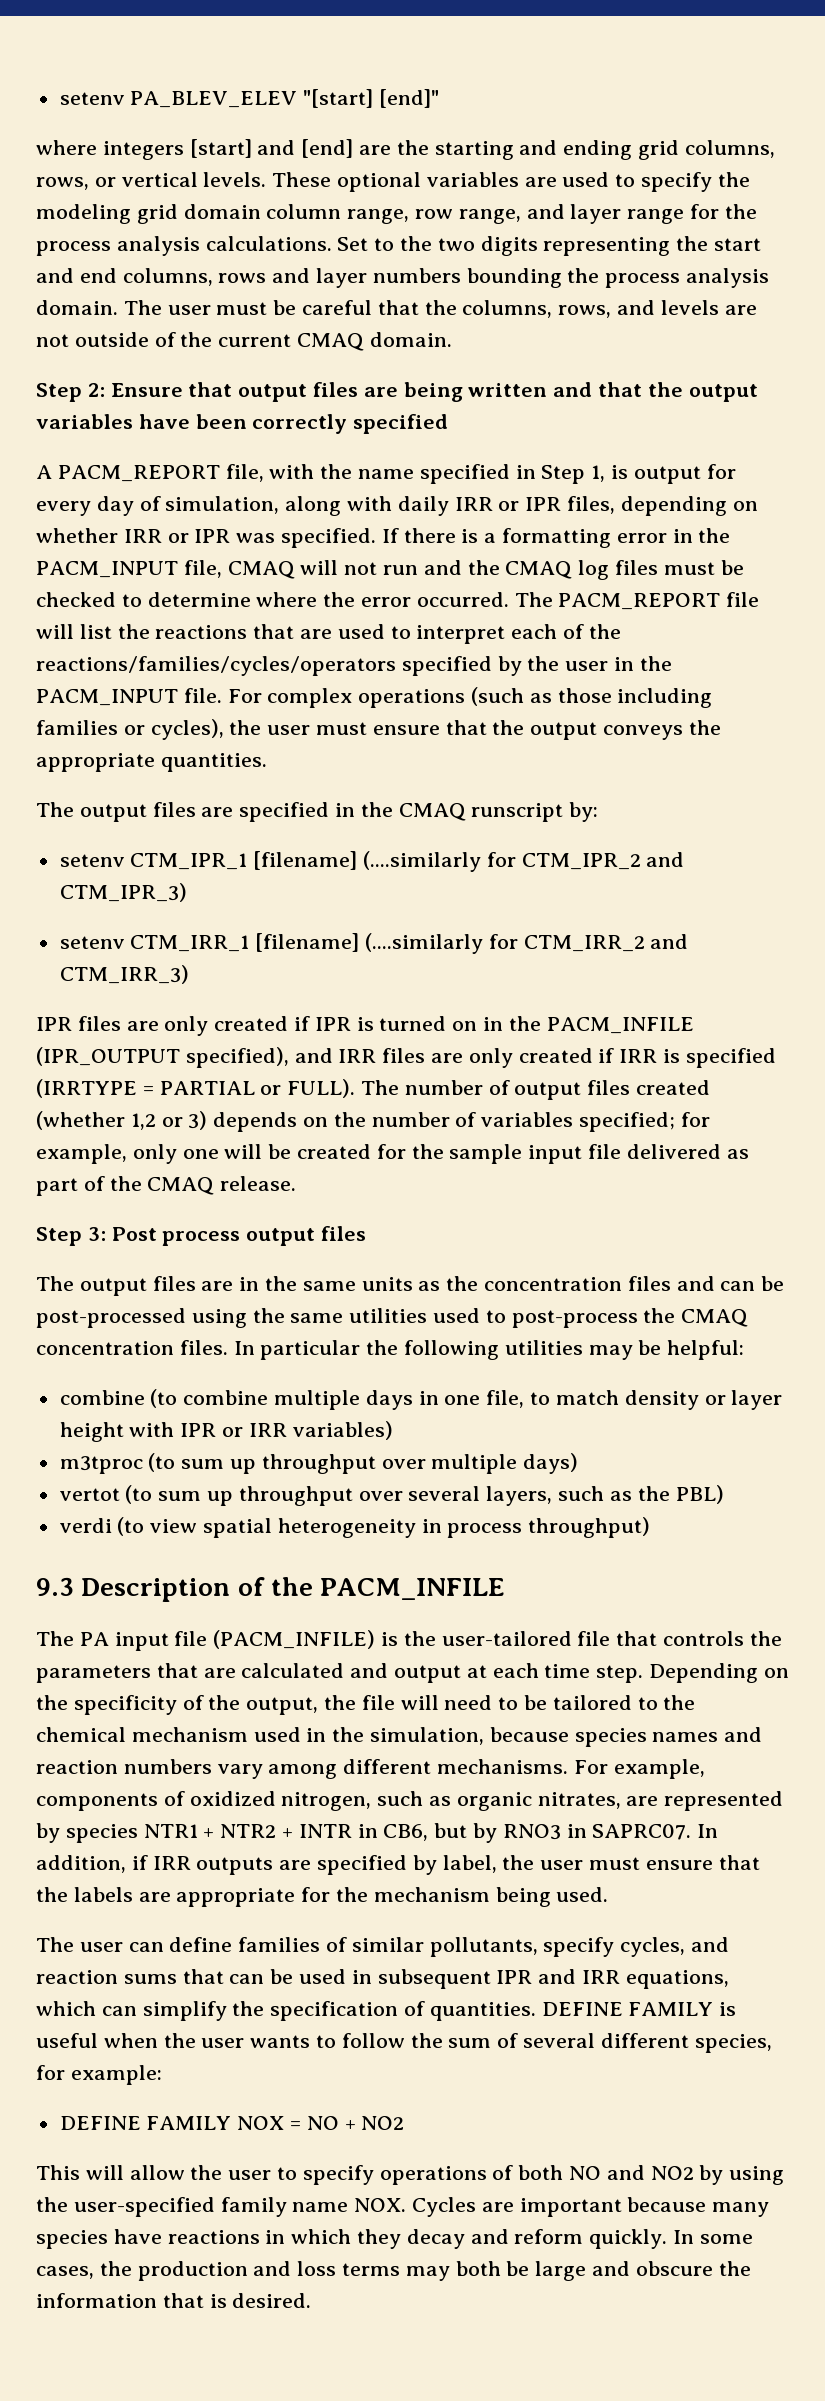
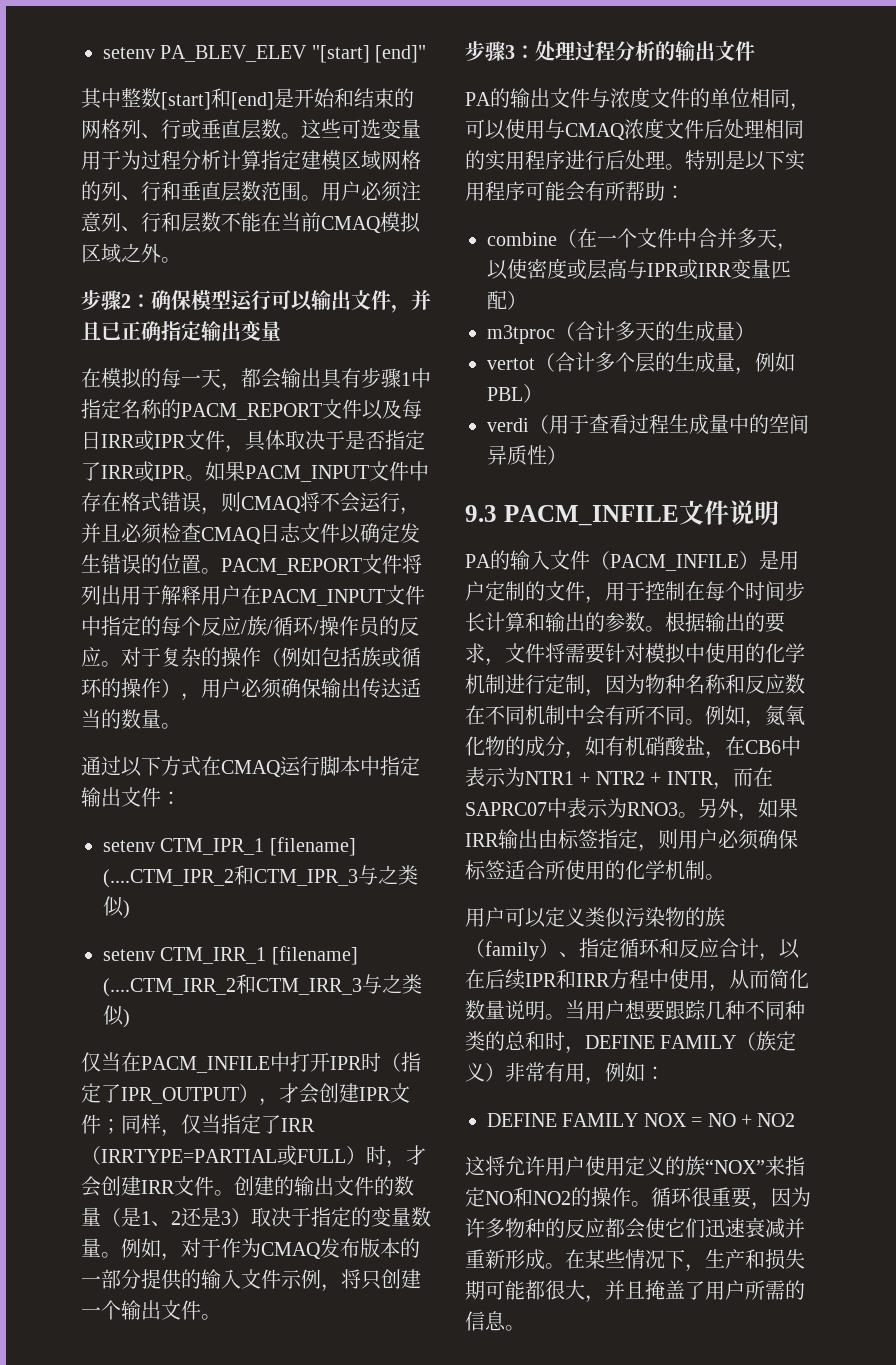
- where integers [start] and [end] are the starting and ending grid columns, rows, or vertical levels. These optional variables are used to specify the modeling grid domain column range, row range, and layer range for the process analysis calculations. Set to the two digits representing the start and end columns, rows and layer numbers bounding the process analysis domain. The user must be careful that the columns, rows, and levels are not outside of the current CMAQ domain.
- Step 2: Ensure that output files are being written and that the output variables have been correctly specified
- A PACM_REPORT file, with the name specified in Step 1, is output for every day of simulation, along with daily IRR or IPR files, depending on whether IRR or IPR was specified. If there is a formatting error in the PACM_INPUT file, CMAQ will not run and the CMAQ log files must be checked to determine where the error occurred. The PACM_REPORT file will list the reactions that are used to interpret each of the reactions/families/cycles/operators specified by the user in the PACM_INPUT file. For complex operations (such as those including families or cycles), the user must ensure that the output conveys the appropriate quantities.
- The output files are specified in the CMAQ runscript by:
- setenv CTM_IPR_1 [filename] (....similarly for CTM_IPR_2 and CTM_IPR_3)
- setenv CTM_IRR_1 [filename] (....similarly for CTM_IRR_2 and CTM_IRR_3)
- IPR files are only created if IPR is turned on in the PACM_INFILE (IPR_OUTPUT specified), and IRR files are only created if IRR is specified (IRRTYPE = PARTIAL or FULL). The number of output files created (whether 1,2 or 3) depends on the number of variables specified; for example, only one will be created for the sample input file delivered as part of the CMAQ release.
- Step 3: Post process output files
- The output files are in the same units as the concentration files and can be post-processed using the same utilities used to post-process the CMAQ concentration files. In particular the following utilities may be helpful:
- combine (to combine multiple days in one file, to match density or layer height with IPR or IRR variables)
- m3tproc (to sum up throughput over multiple days)
- vertot (to sum up throughput over several layers, such as the PBL)
- verdi (to view spatial heterogeneity in process throughput)
- 9.3 Description of the PACM_INFILE
- The PA input file (PACM_INFILE) is the user-tailored file that controls the parameters that are calculated and output at each time step. Depending on the specificity of the output, the file will need to be tailored to the chemical mechanism used in the simulation, because species names and reaction numbers vary among different mechanisms. For example, components of oxidized nitrogen, such as organic nitrates, are represented by species NTR1 + NTR2 + INTR in CB6, but by RNO3 in SAPRC07. In addition, if IRR outputs are specified by label, the user must ensure that the labels are appropriate for the mechanism being used.
- The user can define families of similar pollutants, specify cycles, and reaction sums that can be used in subsequent IPR and IRR equations, which can simplify the specification of quantities. DEFINE FAMILY is useful when the user wants to follow the sum of several different species, for example:
+ 其中整数[start]和[end]是开始和结束的网格列、行或垂直层数。这些可选变量用于为过程分析计算指定建模区域网格的列、行和垂直层数范围。用户必须注意列、行和层数不能在当前CMAQ模拟区域之外。
+ 步骤2：确保模型运行可以输出文件，并且已正确指定输出变量
+ 在模拟的每一天，都会输出具有步骤1中指定名称的PACM_REPORT文件以及每日IRR或IPR文件，具体取决于是否指定了IRR或IPR。如果PACM_INPUT文件中存在格式错误，则CMAQ将不会运行，并且必须检查CMAQ日志文件以确定发生错误的位置。PACM_REPORT文件将列出用于解释用户在PACM_INPUT文件中指定的每个反应/族/循环/操作员的反应。对于复杂的操作（例如包括族或循环的操作），用户必须确保输出传达适当的数量。
+ 通过以下方式在CMAQ运行脚本中指定输出文件：
+ setenv CTM_IPR_1 [filename] (....CTM_IPR_2和CTM_IPR_3与之类似)
+ setenv CTM_IRR_1 [filename] (....CTM_IRR_2和CTM_IRR_3与之类似)
+ 仅当在PACM_INFILE中打开IPR时（指定了IPR_OUTPUT），才会创建IPR文件；同样，仅当指定了IRR（IRRTYPE=PARTIAL或FULL）时，才会创建IRR文件。创建的输出文件的数量（是1、2还是3）取决于指定的变量数量。例如，对于作为CMAQ发布版本的一部分提供的输入文件示例，将只创建一个输出文件。
+ 步骤3：处理过程分析的输出文件
+ PA的输出文件与浓度文件的单位相同，可以使用与CMAQ浓度文件后处理相同的实用程序进行后处理。特别是以下实用程序可能会有所帮助：
+ combine（在一个文件中合并多天，以使密度或层高与IPR或IRR变量匹配）
+ m3tproc（合计多天的生成量）
+ vertot（合计多个层的生成量，例如PBL）
+ verdi（用于查看过程生成量中的空间异质性）
+ 9.3 PACM_INFILE文件说明
+ PA的输入文件（PACM_INFILE）是用户定制的文件，用于控制在每个时间步长计算和输出的参数。根据输出的要求，文件将需要针对模拟中使用的化学机制进行定制，因为物种名称和反应数在不同机制中会有所不同。例如，氮氧化物的成分，如有机硝酸盐，在CB6中表示为NTR1 + NTR2 + INTR，而在SAPRC07中表示为RNO3。另外，如果IRR输出由标签指定，则用户必须确保标签适合所使用的化学机制。
+ 用户可以定义类似污染物的族（family）、指定循环和反应合计，以在后续IPR和IRR方程中使用，从而简化数量说明。当用户想要跟踪几种不同种类的总和时，DEFINE FAMILY（族定义）非常有用，例如：
- This will allow the user to specify operations of both NO and NO2 by using the user-specified family name NOX. Cycles are important because many species have reactions in which they decay and reform quickly. In some cases, the production and loss terms may both be large and obscure the information that is desired.
+ 这将允许用户使用定义的族“NOX”来指定NO和NO2的操作。循环很重要，因为许多物种的反应都会使它们迅速衰减并重新形成。在某些情况下，生产和损失期可能都很大，并且掩盖了用户所需的信息。

